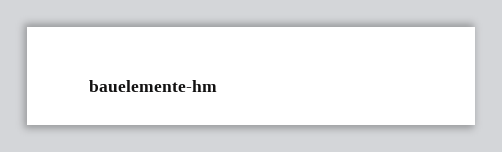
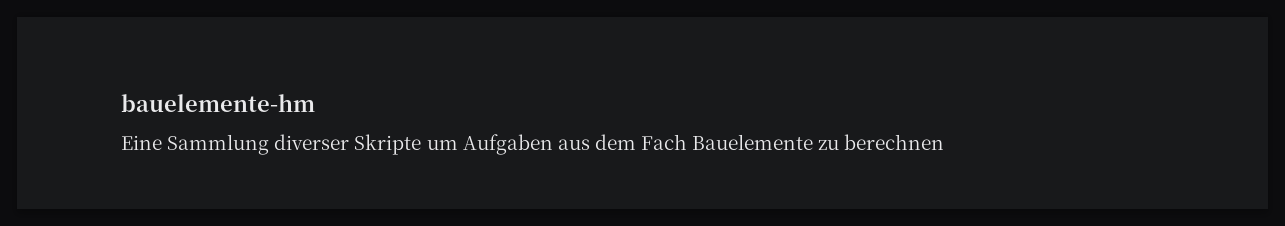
+ Eine Sammlung diverser Skripte um Aufgaben aus dem Fach Bauelemente zu berechnen

